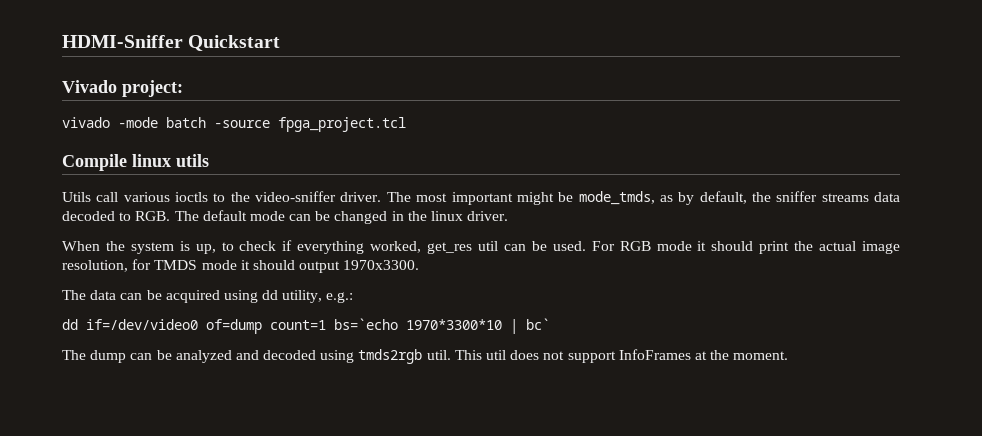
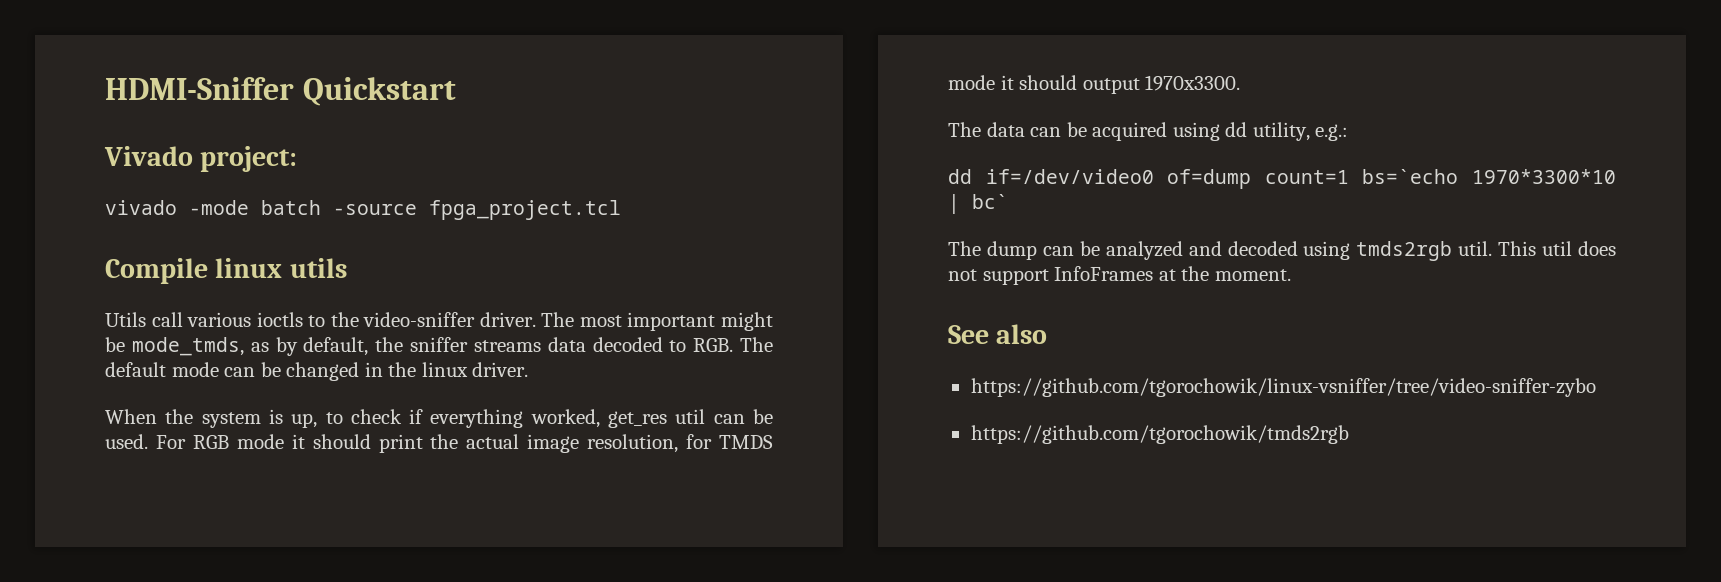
+ See also
+ https://github.com/tgorochowik/linux-vsniffer/tree/video-sniffer-zybo
+ https://github.com/tgorochowik/tmds2rgb

